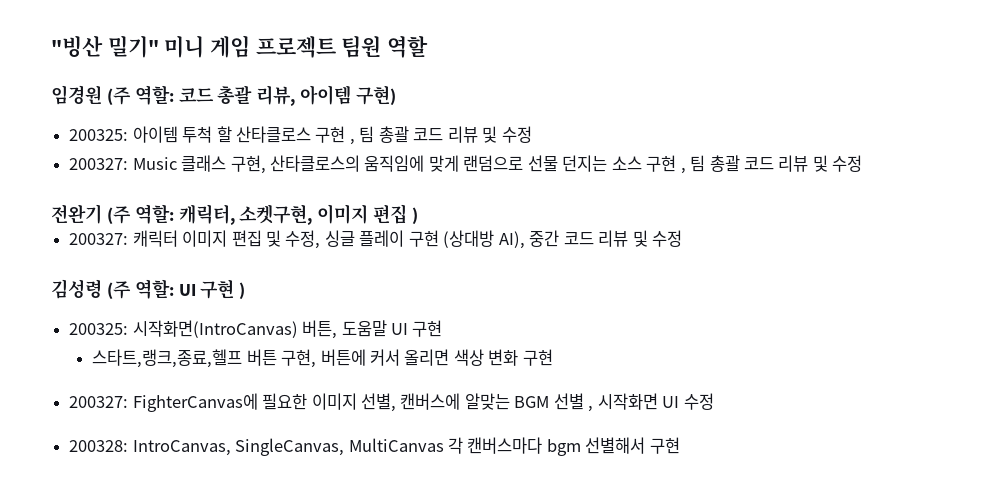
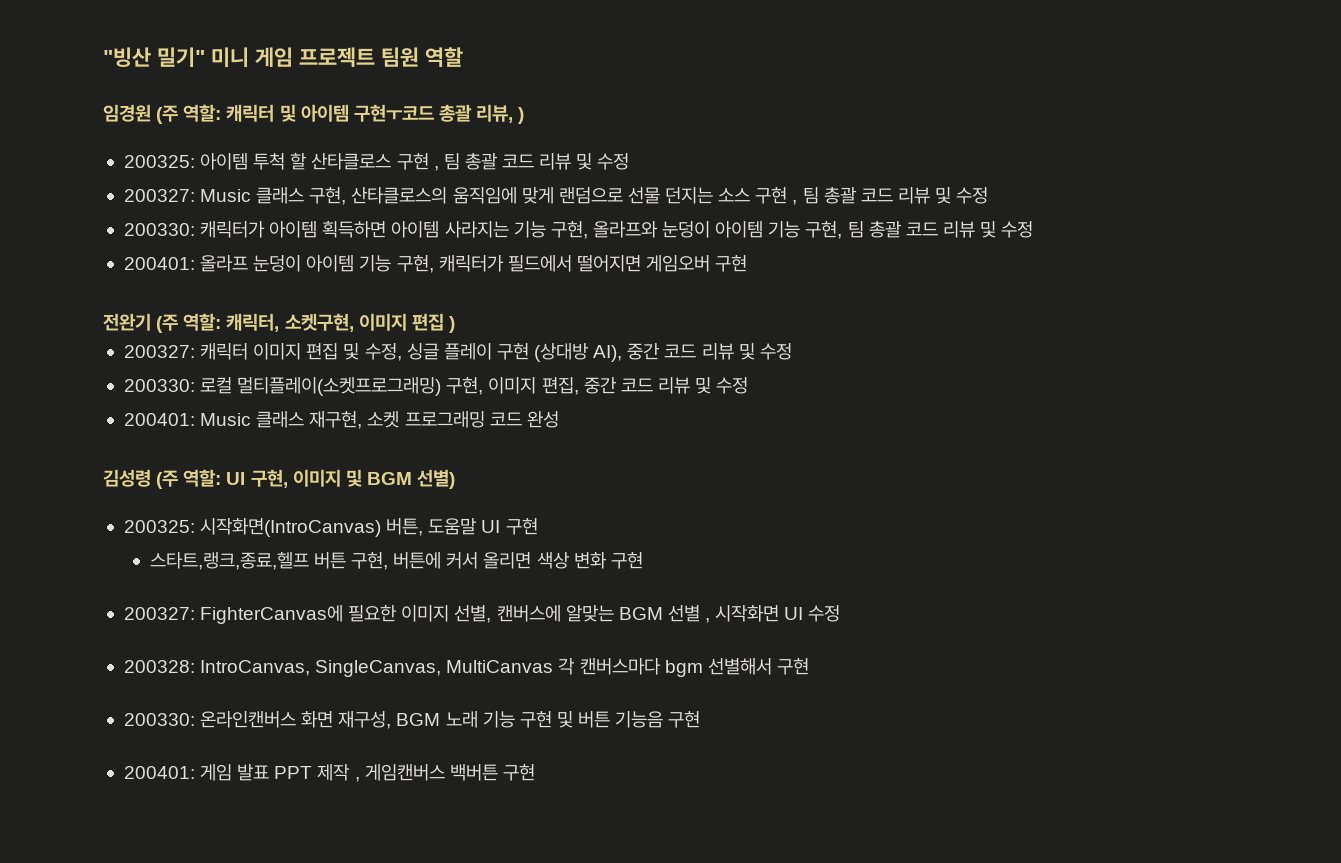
- 임경원 (주 역할: 코드 총괄 리뷰, 아이템 구현)
+ 임경원 (주 역할: 캐릭터 및 아이템 구현ㅜ코드 총괄 리뷰, )
+ 200330: 캐릭터가 아이템 획득하면 아이템 사라지는 기능 구현, 올라프와 눈덩이 아이템 기능 구현, 팀 총괄 코드 리뷰 및 수정
+ 200401: 올라프 눈덩이 아이템 기능 구현, 캐릭터가 필드에서 떨어지면 게임오버 구현
+ 200330: 로컬 멀티플레이(소켓프로그래밍) 구현, 이미지 편집, 중간 코드 리뷰 및 수정
+ 200401: Music 클래스 재구현, 소켓 프로그래밍 코드 완성
- 김성령 (주 역할: UI 구현 )
+ 김성령 (주 역할: UI 구현, 이미지 및 BGM 선별)
+ 200330: 온라인캔버스 화면 재구성, BGM 노래 기능 구현 및 버튼 기능음 구현
+ 200401: 게임 발표 PPT 제작 , 게임캔버스 백버튼 구현

